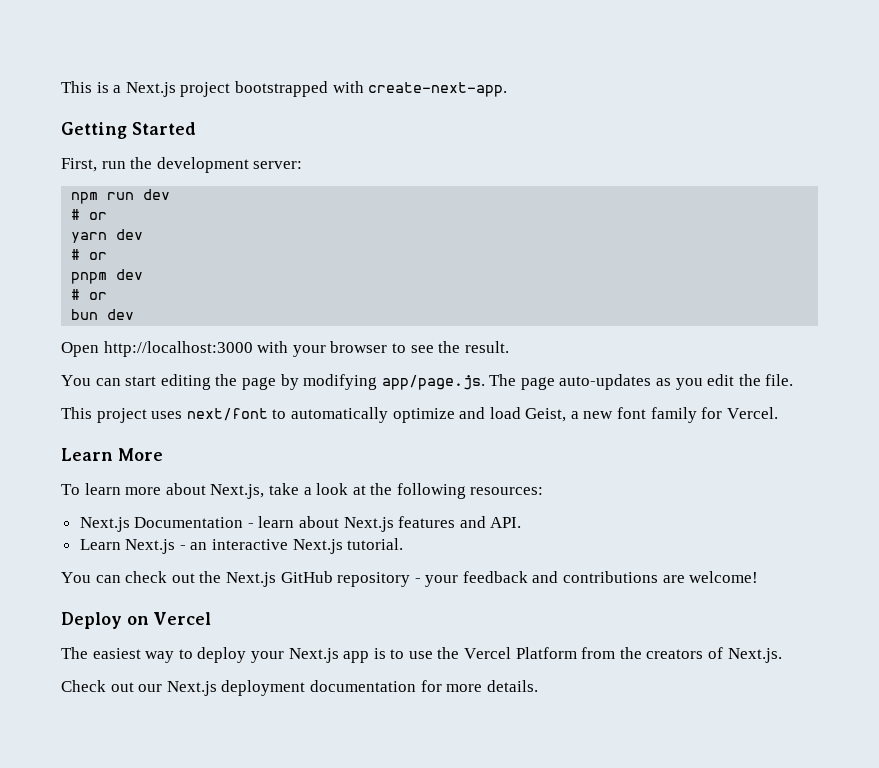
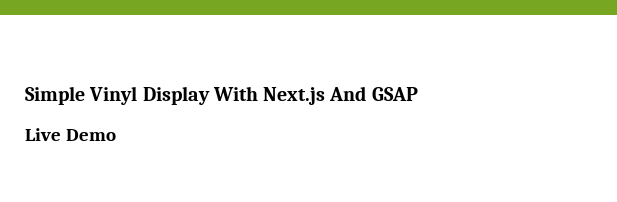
- This is a Next.js project bootstrapped with create-next-app.
- Getting Started
- First, run the development server:
- npm run dev
- # or
- yarn dev
- # or
- pnpm dev
- # or
- bun dev
- Open http://localhost:3000 with your browser to see the result.
- You can start editing the page by modifying app/page.js. The page auto-updates as you edit the file.
- This project uses next/font to automatically optimize and load Geist, a new font family for Vercel.
- Learn More
- To learn more about Next.js, take a look at the following resources:
- Next.js Documentation - learn about Next.js features and API.
- Learn Next.js - an interactive Next.js tutorial.
- You can check out the Next.js GitHub repository - your feedback and contributions are welcome!
- Deploy on Vercel
- The easiest way to deploy your Next.js app is to use the Vercel Platform from the creators of Next.js.
- Check out our Next.js deployment documentation for more details.
+ Simple Vinyl Display With Next.js And GSAP
+ Live Demo

